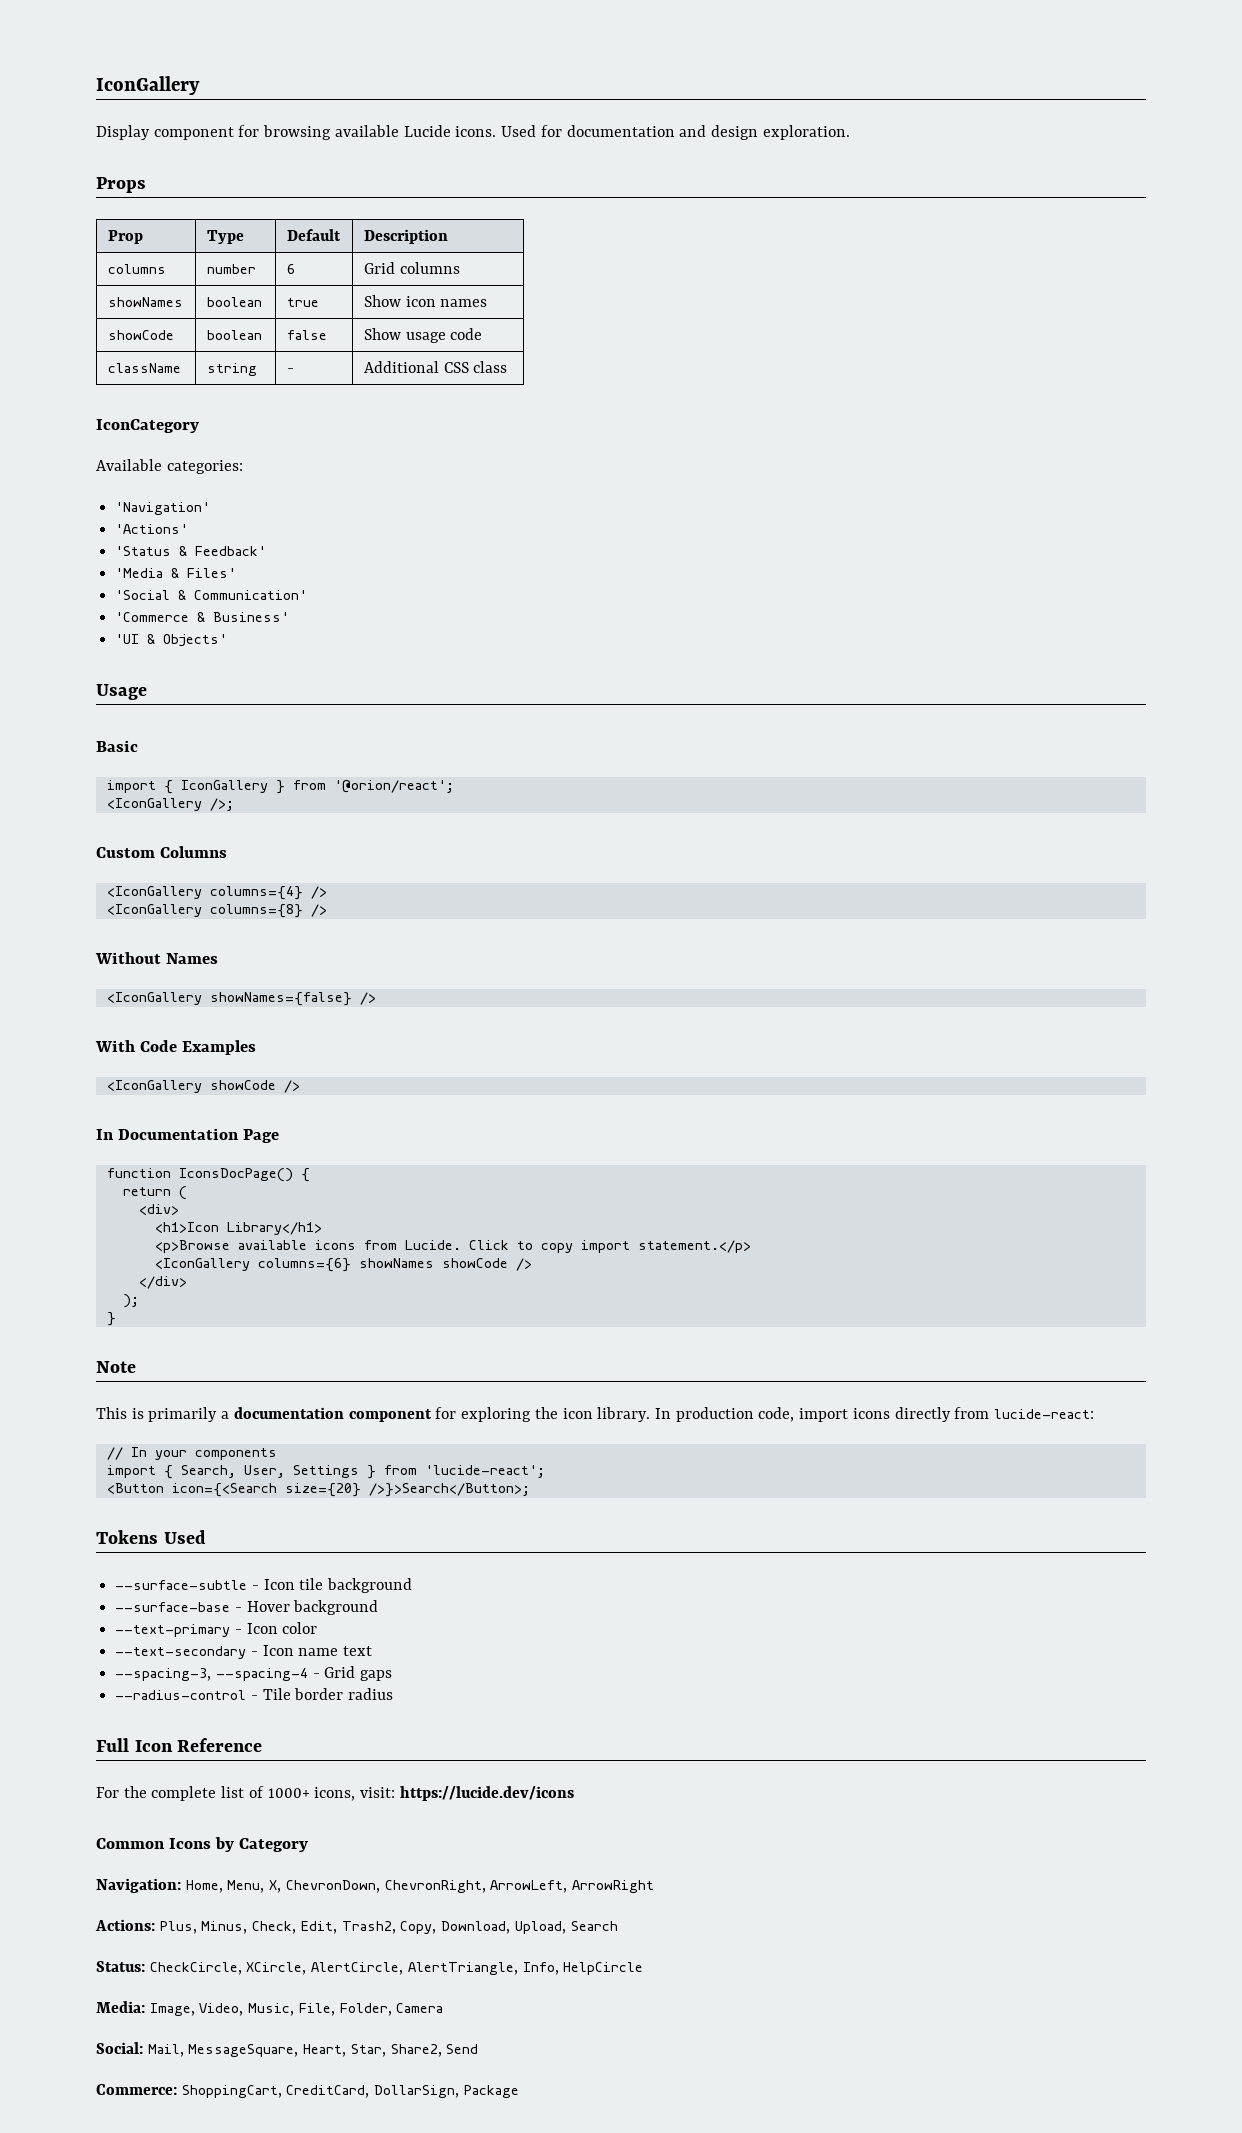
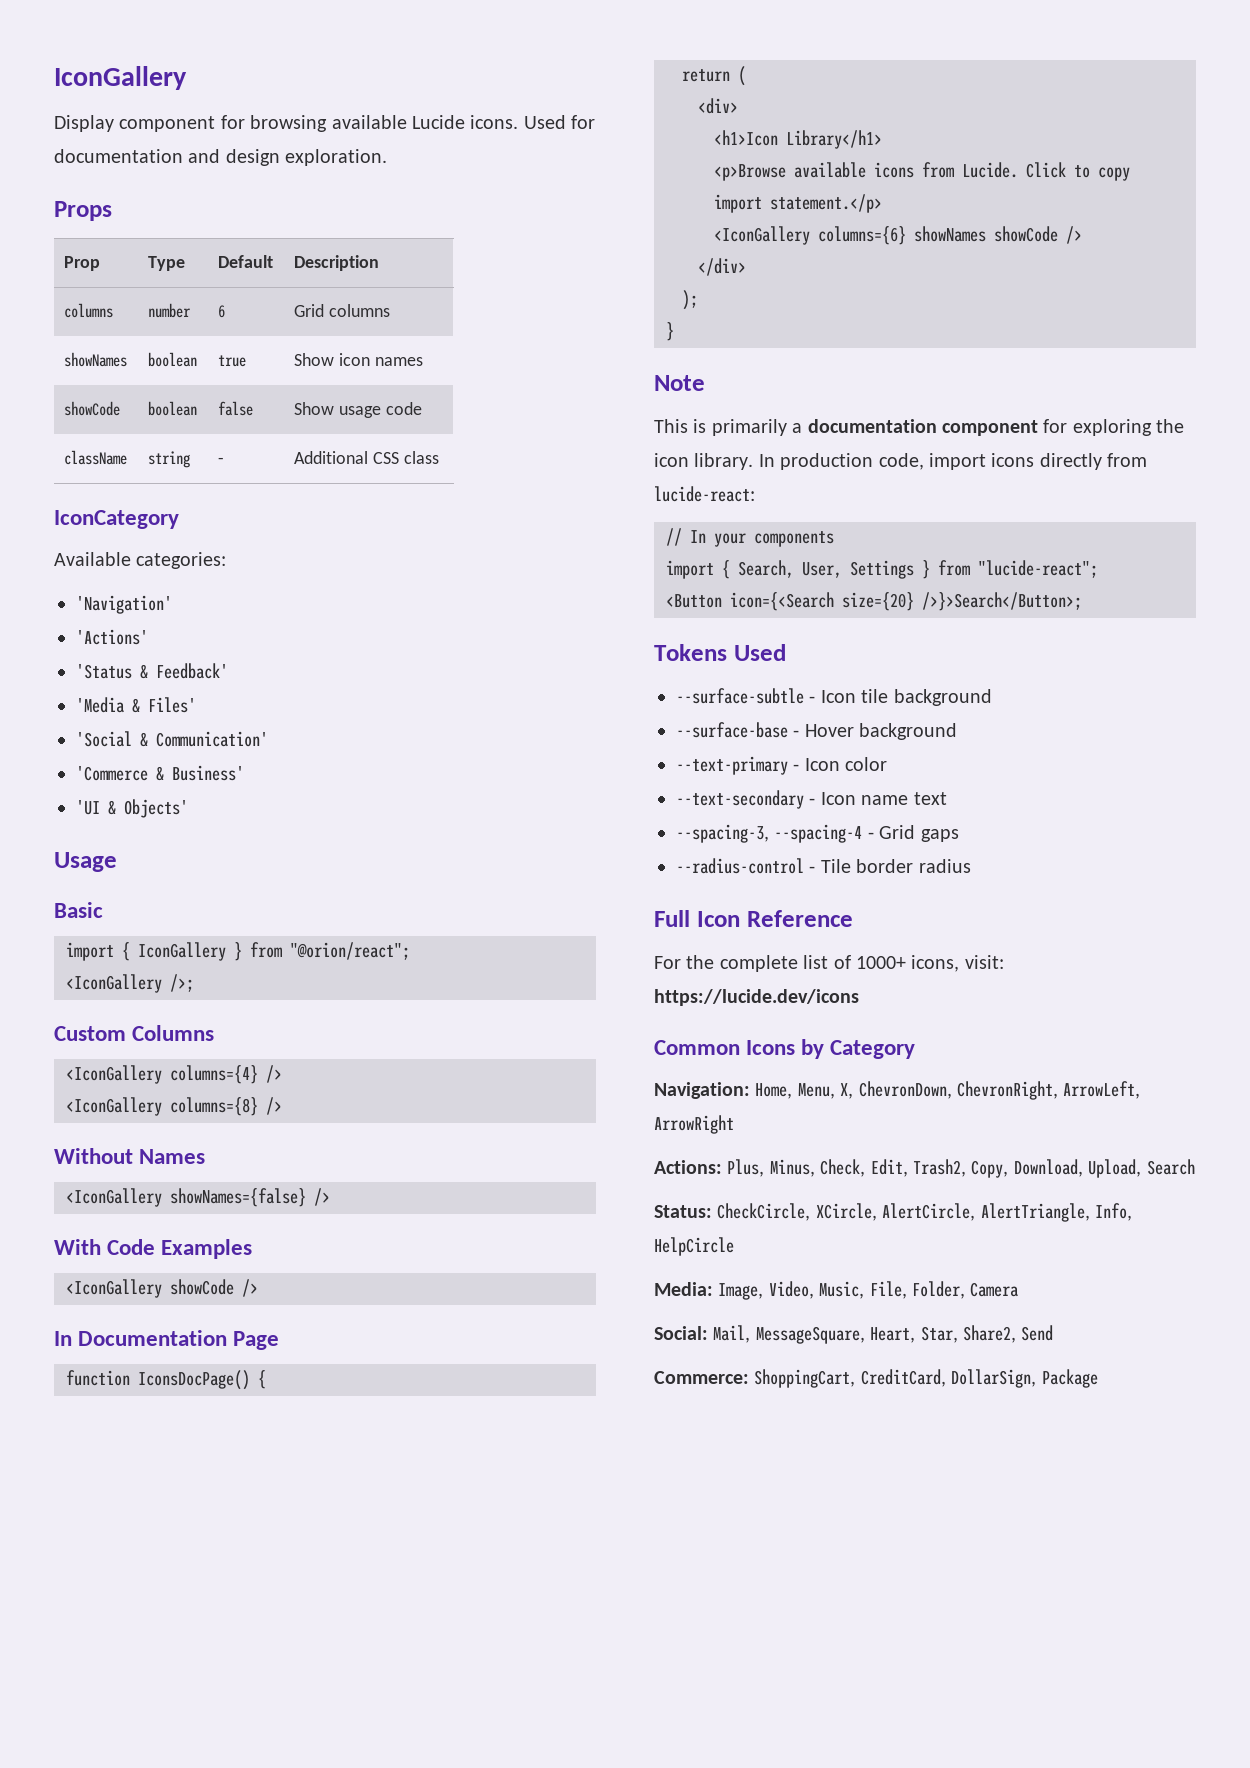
- import { IconGallery } from '@orion/react';
+ import { IconGallery } from "@orion/react";
- import { Search, User, Settings } from 'lucide-react';
+ import { Search, User, Settings } from "lucide-react";

